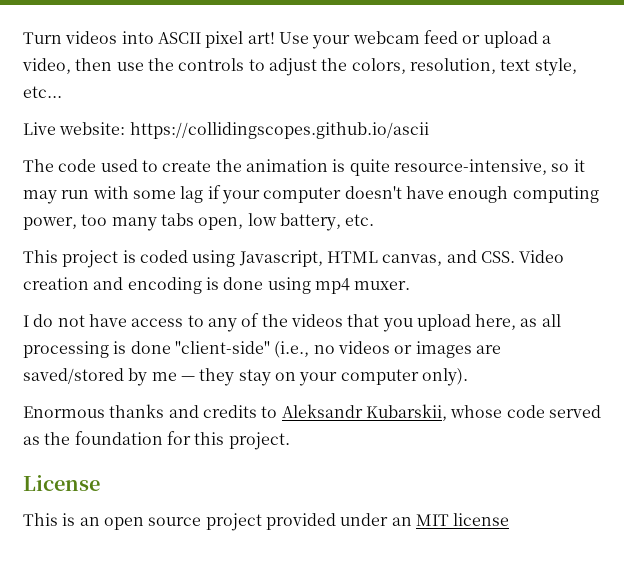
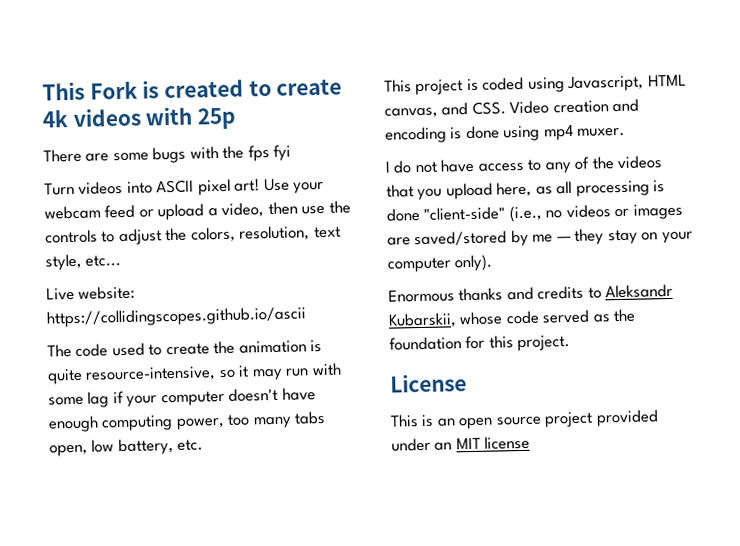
+ This Fork is created to create 4k videos with 25p
+ There are some bugs with the fps fyi

